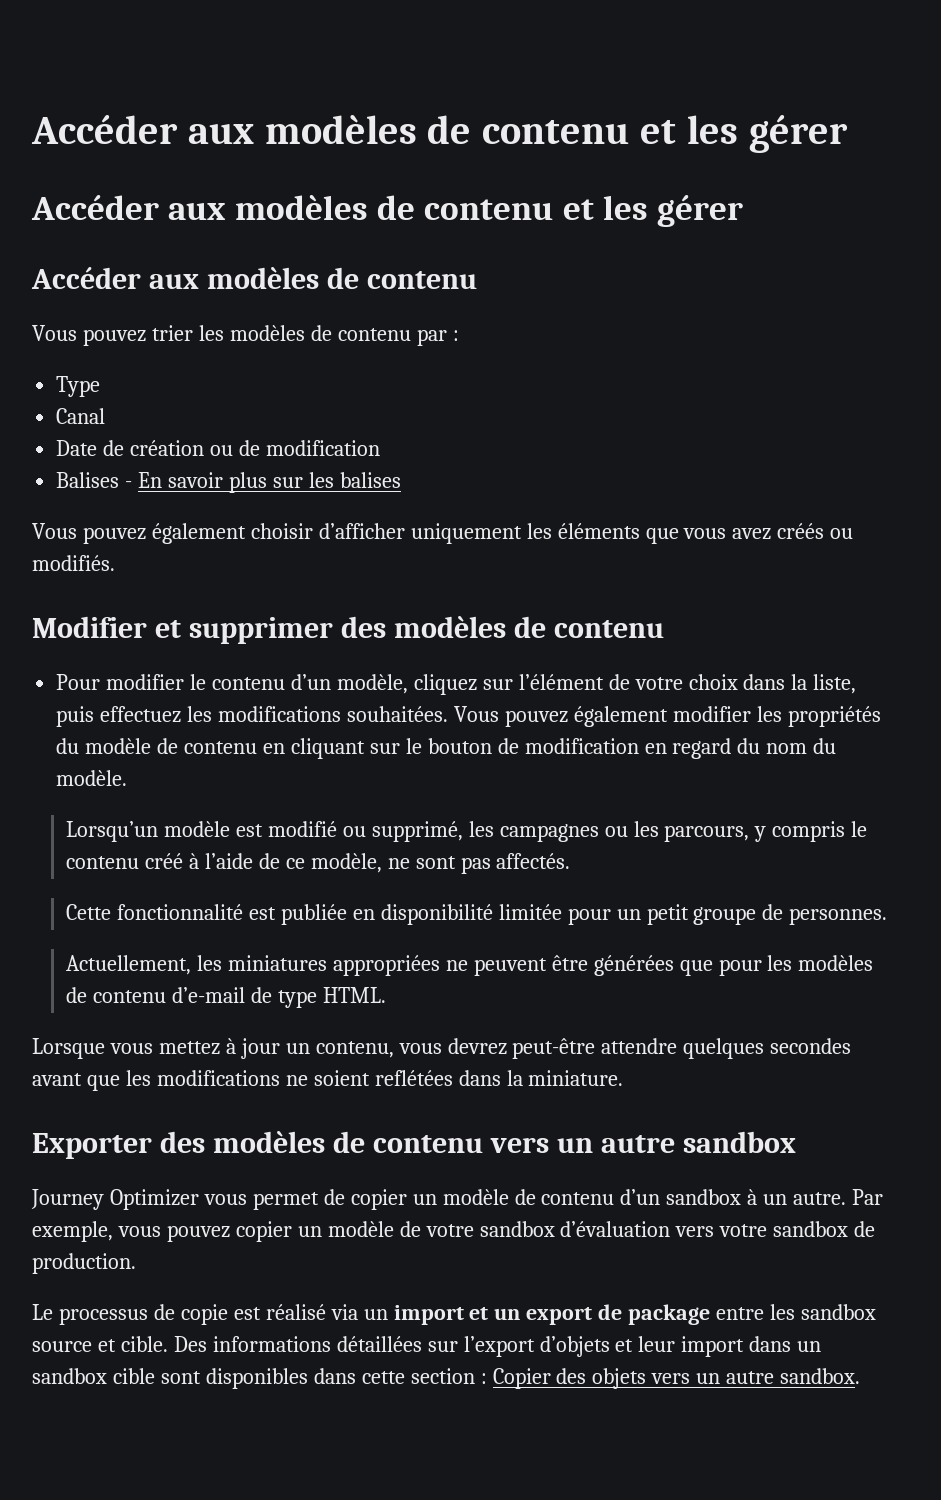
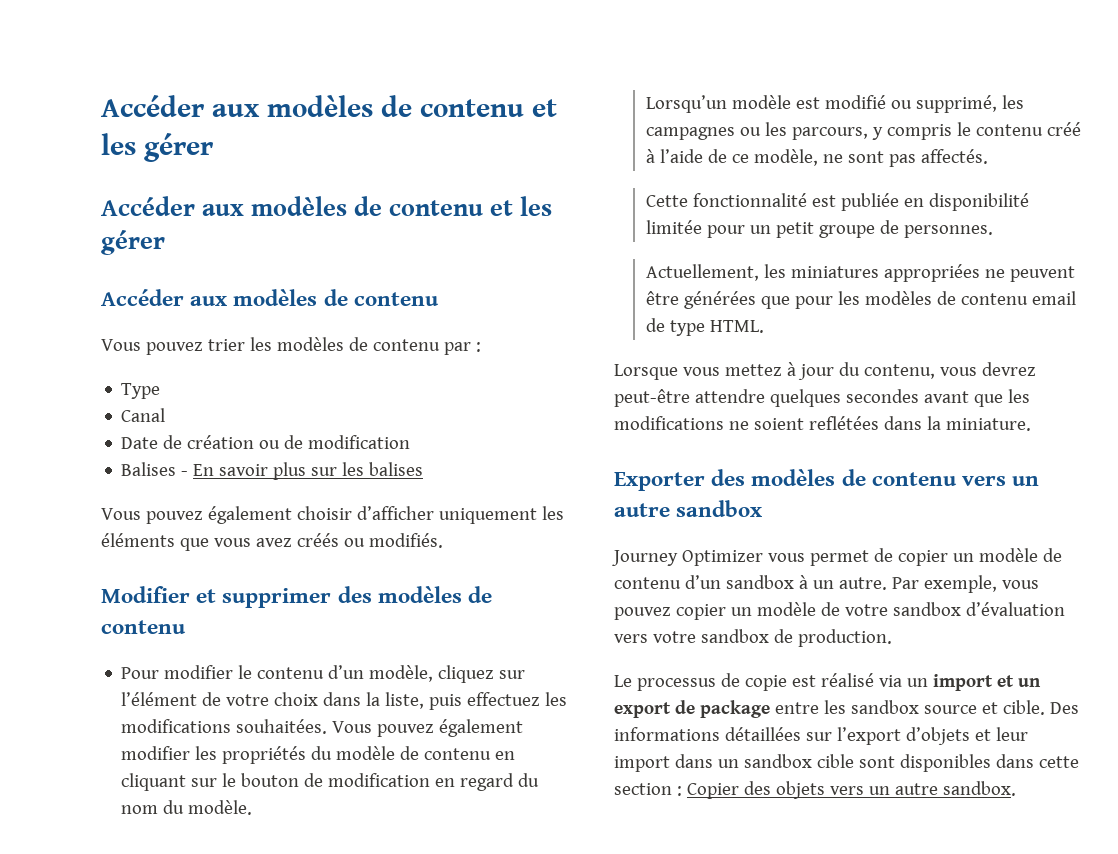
- Actuellement, les miniatures appropriées ne peuvent être générées que pour les modèles de contenu d’e-mail de type HTML.
+ Actuellement, les miniatures appropriées ne peuvent être générées que pour les modèles de contenu email de type HTML.
- Lorsque vous mettez à jour un contenu, vous devrez peut-être attendre quelques secondes avant que les modifications ne soient reflétées dans la miniature.
+ Lorsque vous mettez à jour du contenu, vous devrez peut-être attendre quelques secondes avant que les modifications ne soient reflétées dans la miniature.

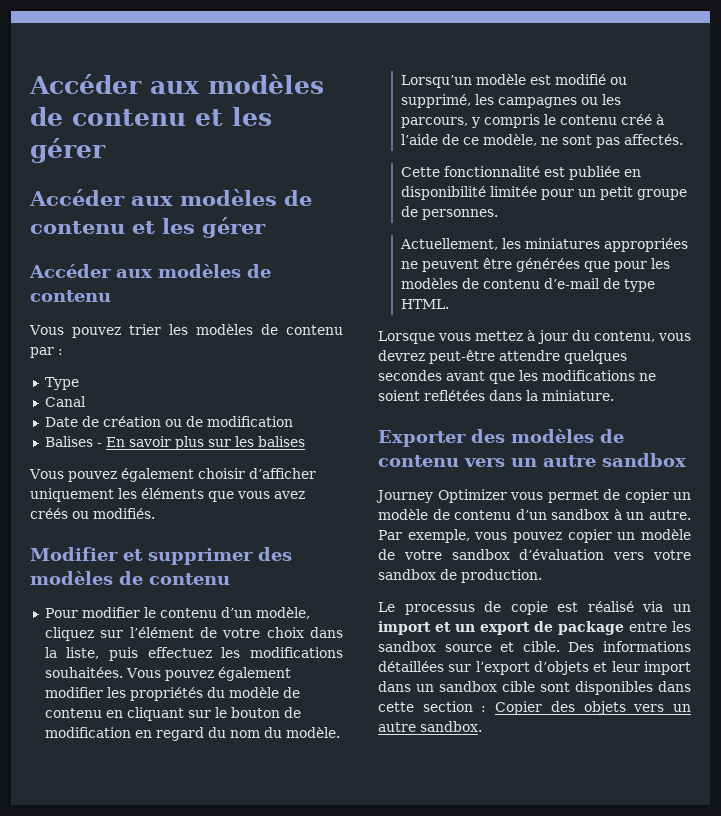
- Actuellement, les miniatures appropriées ne peuvent être générées que pour les modèles de contenu email de type HTML.
+ Actuellement, les miniatures appropriées ne peuvent être générées que pour les modèles de contenu d’e-mail de type HTML.

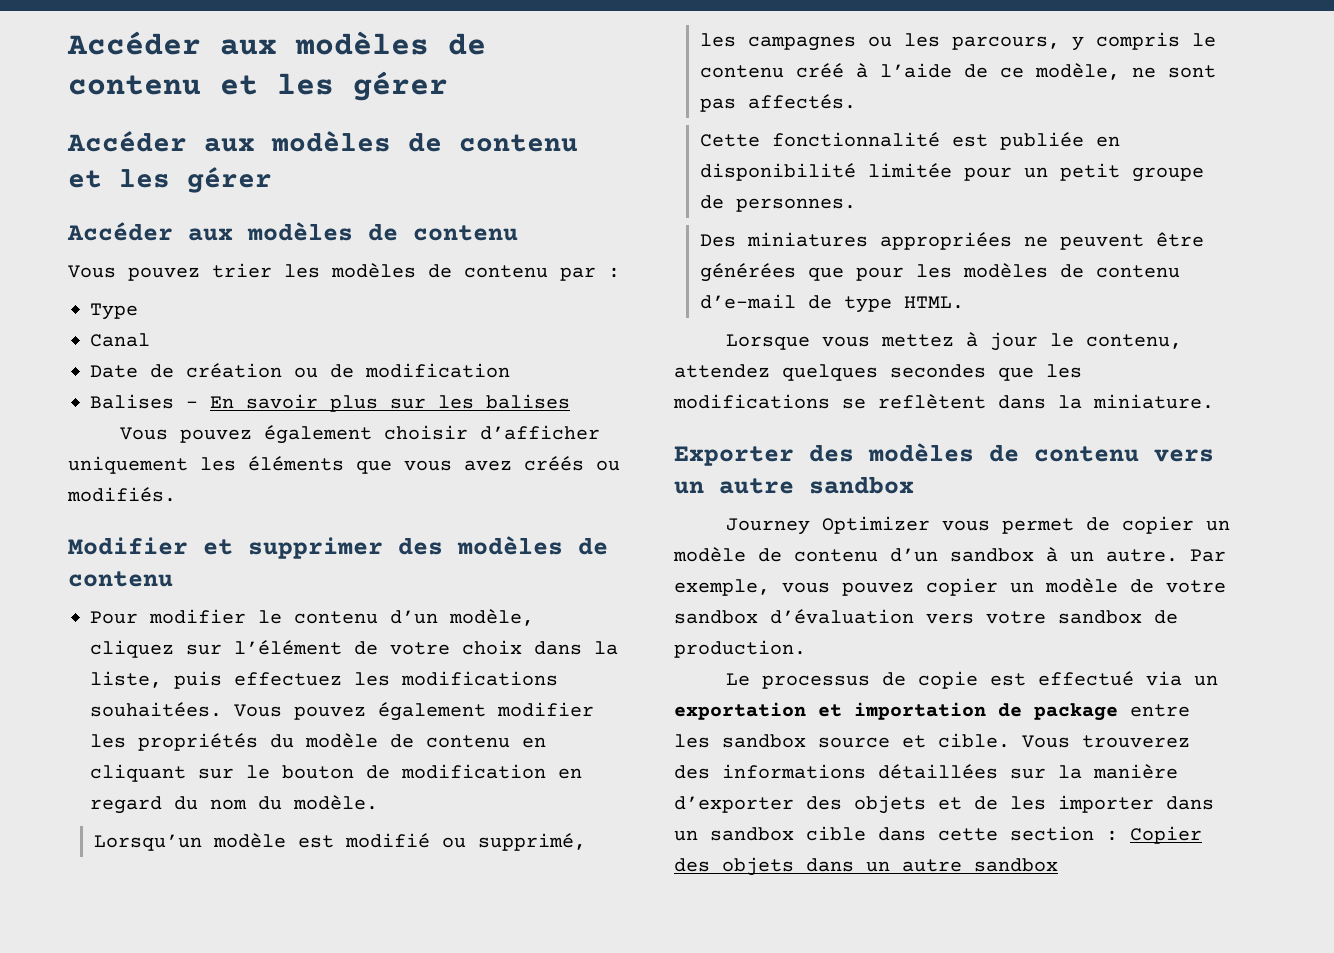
- Actuellement, les miniatures appropriées ne peuvent être générées que pour les modèles de contenu d’e-mail de type HTML.
+ Des miniatures appropriées ne peuvent être générées que pour les modèles de contenu d’e-mail de type HTML.
- Lorsque vous mettez à jour du contenu, vous devrez peut-être attendre quelques secondes avant que les modifications ne soient reflétées dans la miniature.
+ Lorsque vous mettez à jour le contenu, attendez quelques secondes que les modifications se reflètent dans la miniature.
- Le processus de copie est réalisé via un import et un export de package entre les sandbox source et cible.
+ Le processus de copie est effectué via un exportation et importation de package entre les sandbox source et cible.
- Des informations détaillées sur l’export d’objets et leur import dans un sandbox cible sont disponibles dans cette section : Copier des objets vers un autre sandbox.
+ Vous trouverez des informations détaillées sur la manière d’exporter des objets et de les importer dans un sandbox cible dans cette section : Copier des objets dans un autre sandbox

